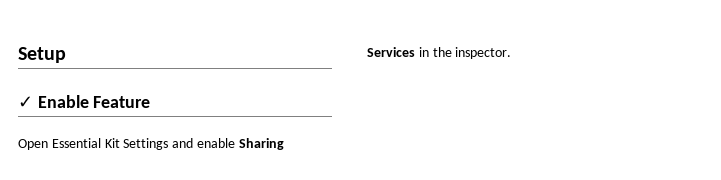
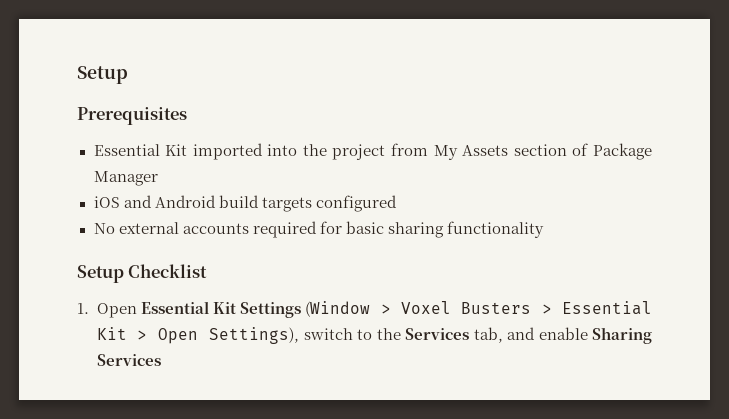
- ✓ Enable Feature
- Open Essential Kit Settings and enable Sharing Services in the inspector.
+ Prerequisites
+ Essential Kit imported into the project from My Assets section of Package Manager
+ iOS and Android build targets configured
+ No external accounts required for basic sharing functionality
+ Setup Checklist
+ 1. Open Essential Kit Settings (Window > Voxel Busters > Essential Kit > Open Settings), switch to the Services tab, and enable Sharing Services

